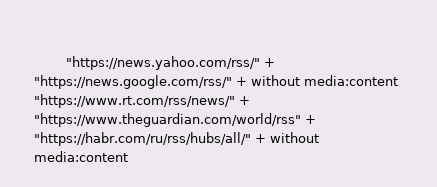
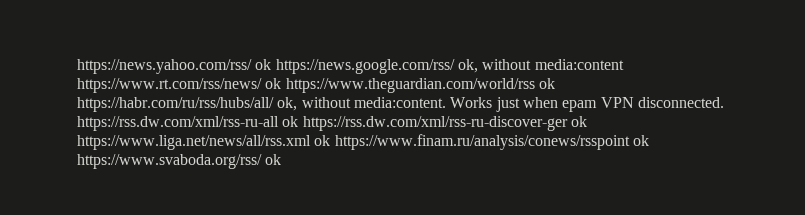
- "https://news.yahoo.com/rss/" + "https://news.google.com/rss/" + without media:content "https://www.rt.com/rss/news/" + "https://www.theguardian.com/world/rss" + "https://habr.com/ru/rss/hubs/all/" + without media:content
+ https://news.yahoo.com/rss/ ok https://news.google.com/rss/ ok, without media:content https://www.rt.com/rss/news/ ok https://www.theguardian.com/world/rss ok https://habr.com/ru/rss/hubs/all/ ok, without media:content. Works just when epam VPN disconnected. https://rss.dw.com/xml/rss-ru-all ok https://rss.dw.com/xml/rss-ru-discover-ger ok https://www.liga.net/news/all/rss.xml ok https://www.finam.ru/analysis/conews/rsspoint ok https://www.svaboda.org/rss/ ok

